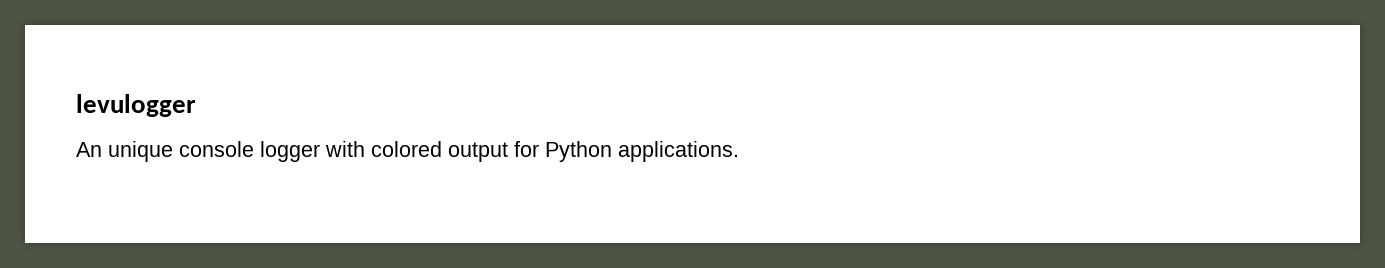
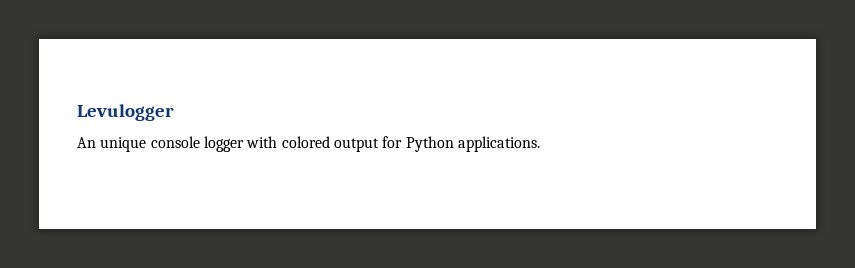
- levulogger
+ Levulogger

